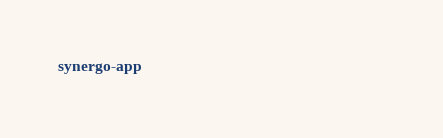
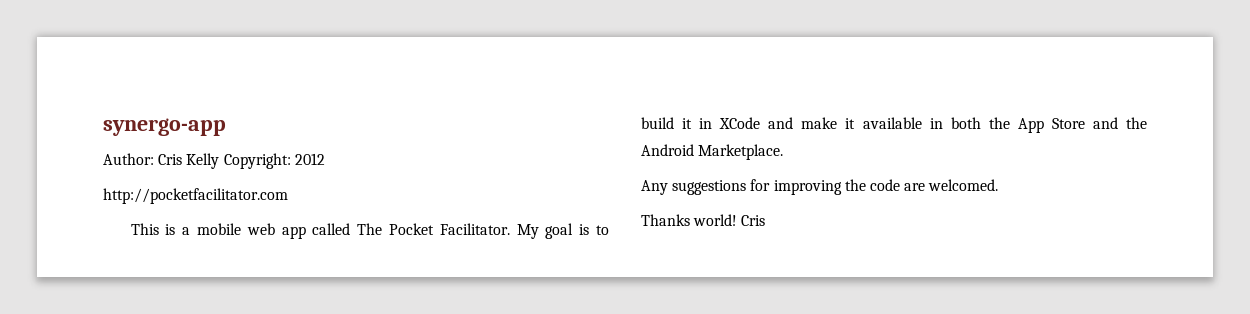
+ Author: Cris Kelly Copyright: 2012
+ http://pocketfacilitator.com
+ This is a mobile web app called The Pocket Facilitator. My goal is to build it in XCode and make it available in both the App Store and the Android Marketplace.
+ Any suggestions for improving the code are welcomed.
+ Thanks world! Cris

